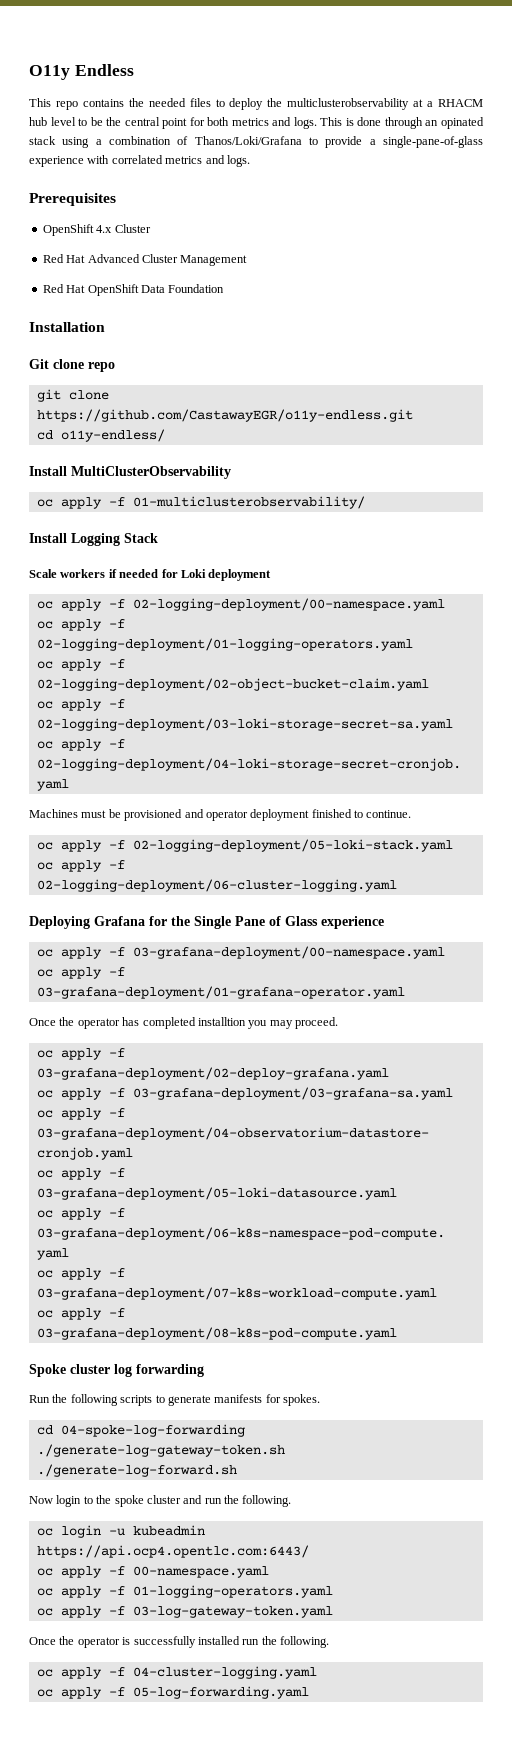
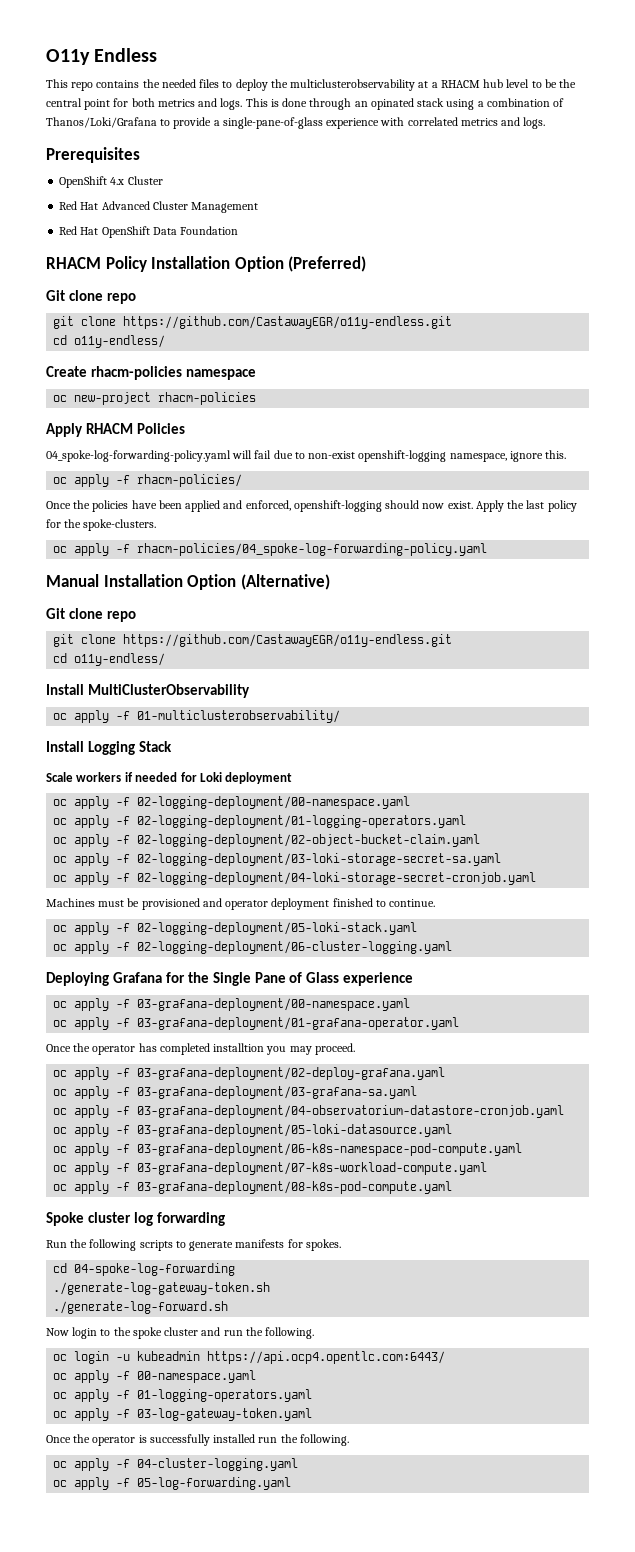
- Installation
+ RHACM Policy Installation Option (Preferred)
+ Git clone repo
+ git clone https://github.com/CastawayEGR/o11y-endless.git
+ cd o11y-endless/
+ Create rhacm-policies namespace
+ oc new-project rhacm-policies
+ Apply RHACM Policies
+ 04_spoke-log-forwarding-policy.yaml will fail due to non-exist openshift-logging namespace, ignore this.
+ oc apply -f rhacm-policies/
+ Once the policies have been applied and enforced, openshift-logging should now exist. Apply the last policy for the spoke-clusters.
+ oc apply -f rhacm-policies/04_spoke-log-forwarding-policy.yaml
+ Manual Installation Option (Alternative)

